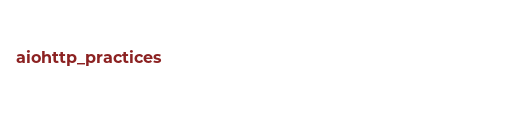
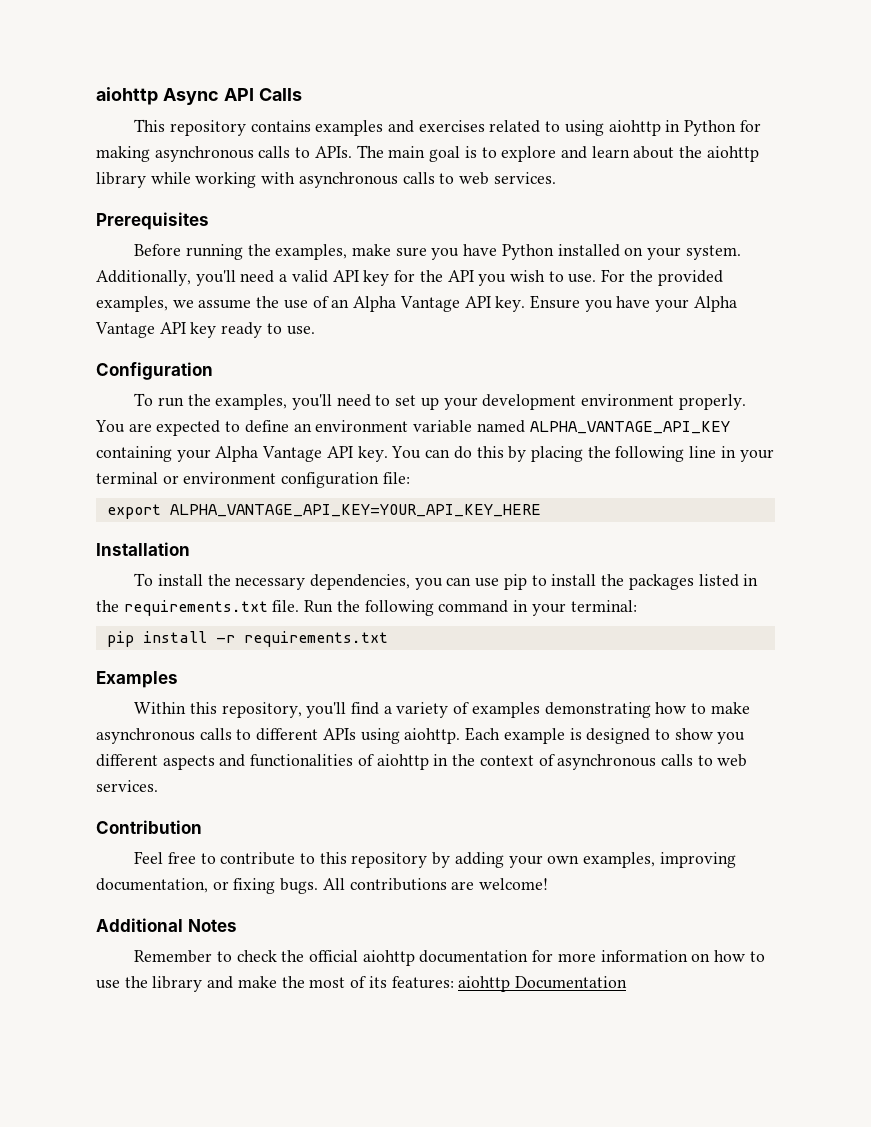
- aiohttp_practices
+ aiohttp Async API Calls
+ This repository contains examples and exercises related to using aiohttp in Python for making asynchronous calls to APIs. The main goal is to explore and learn about the aiohttp library while working with asynchronous calls to web services.
+ Prerequisites
+ Before running the examples, make sure you have Python installed on your system. Additionally, you'll need a valid API key for the API you wish to use. For the provided examples, we assume the use of an Alpha Vantage API key. Ensure you have your Alpha Vantage API key ready to use.
+ Configuration
+ To run the examples, you'll need to set up your development environment properly. You are expected to define an environment variable named ALPHA_VANTAGE_API_KEY containing your Alpha Vantage API key. You can do this by placing the following line in your terminal or environment configuration file:
+ export ALPHA_VANTAGE_API_KEY=YOUR_API_KEY_HERE
+ Installation
+ To install the necessary dependencies, you can use pip to install the packages listed in the requirements.txt file. Run the following command in your terminal:
+ pip install -r requirements.txt
+ Examples
+ Within this repository, you'll find a variety of examples demonstrating how to make asynchronous calls to different APIs using aiohttp. Each example is designed to show you different aspects and functionalities of aiohttp in the context of asynchronous calls to web services.
+ Contribution
+ Feel free to contribute to this repository by adding your own examples, improving documentation, or fixing bugs. All contributions are welcome!
+ Additional Notes
+ Remember to check the official aiohttp documentation for more information on how to use the library and make the most of its features: aiohttp Documentation

